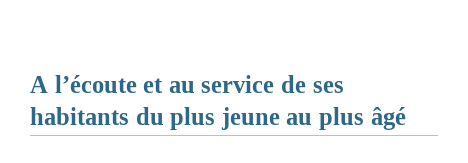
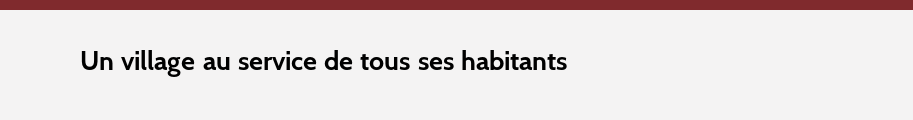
- A l’écoute et au service de ses habitants du plus jeune au plus âgé
+ Un village au service de tous ses habitants

